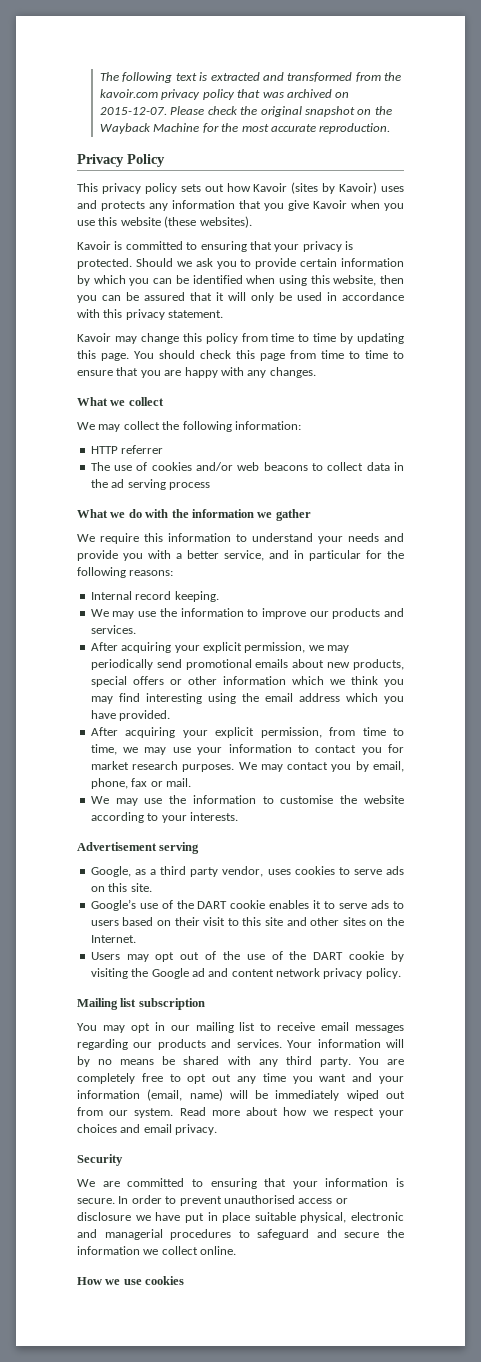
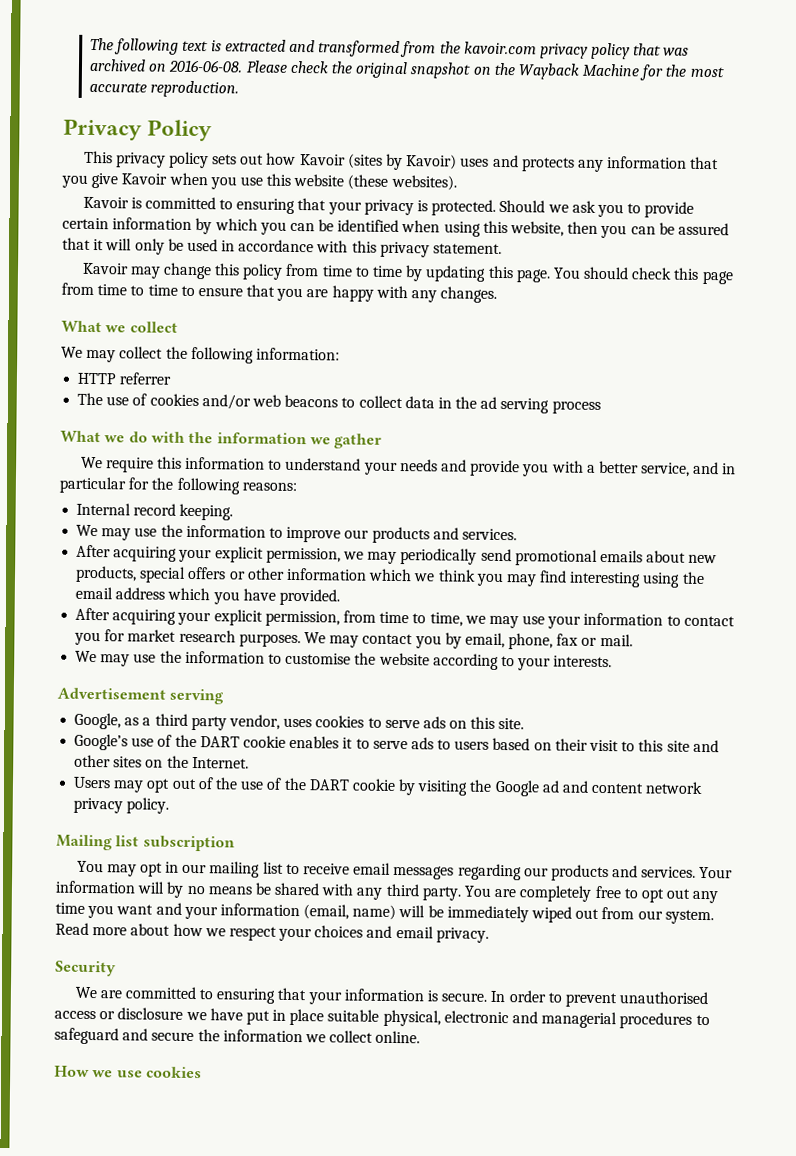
- The following text is extracted and transformed from the kavoir.com privacy policy that was archived on 2015-12-07.
+ The following text is extracted and transformed from the kavoir.com privacy policy that was archived on 2016-06-08.

